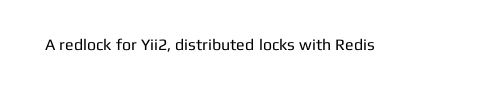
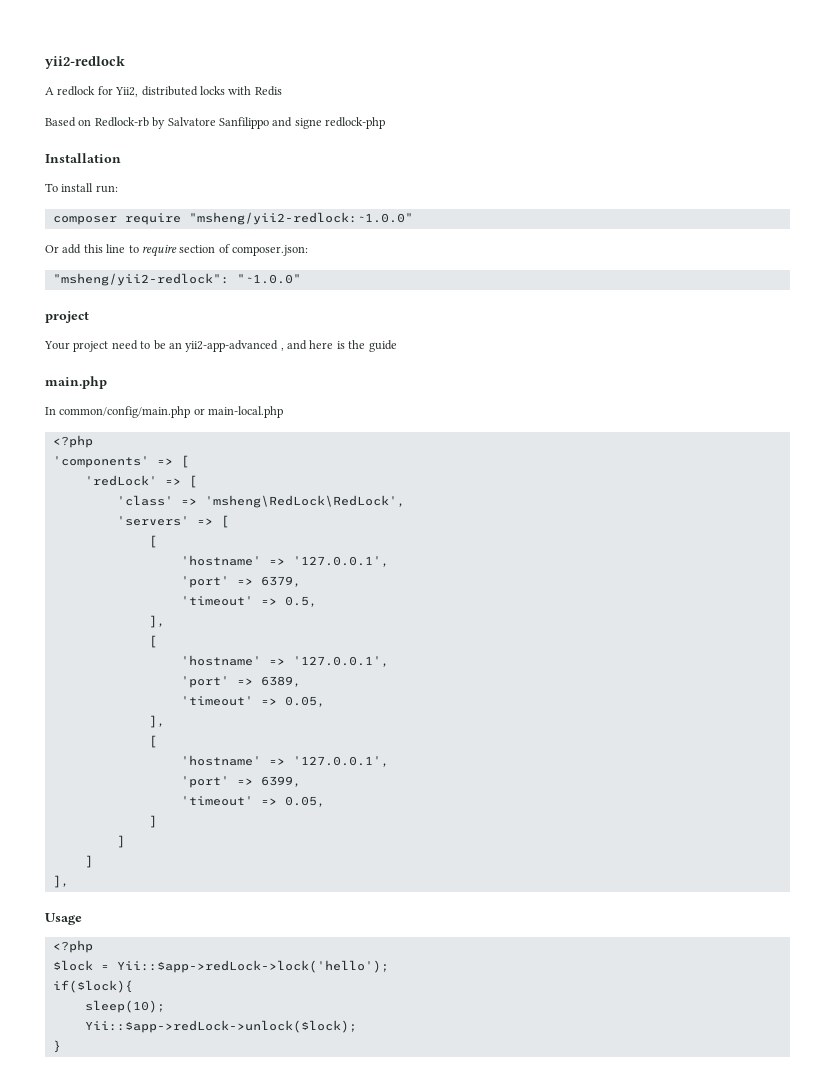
+ yii2-redlock
+ Based on Redlock-rb by Salvatore Sanfilippo and signe redlock-php
+ Installation
+ To install run:
+ composer require "msheng/yii2-redlock:~1.0.0"
+ Or add this line to require section of composer.json:
+ "msheng/yii2-redlock": "~1.0.0"
+ project
+ Your project need to be an yii2-app-advanced , and here is the guide
+ main.php
+ In common/config/main.php or main-local.php
+ <?php
+ 'components' => [
+ 'redLock' => [
+ 'class' => 'msheng\RedLock\RedLock',
+ 'servers' => [
+ [
+ 'hostname' => '127.0.0.1',
+ 'port' => 6379,
+ 'timeout' => 0.5,
+ ],
+ [
+ 'hostname' => '127.0.0.1',
+ 'port' => 6389,
+ 'timeout' => 0.05,
+ ],
+ [
+ 'hostname' => '127.0.0.1',
+ 'port' => 6399,
+ 'timeout' => 0.05,
+ ]
+ ]
+ ]
+ ],
+ Usage
+ <?php
+ $lock = Yii::$app->redLock->lock('hello');
+ if($lock){
+ sleep(10);
+ Yii::$app->redLock->unlock($lock);
+ }

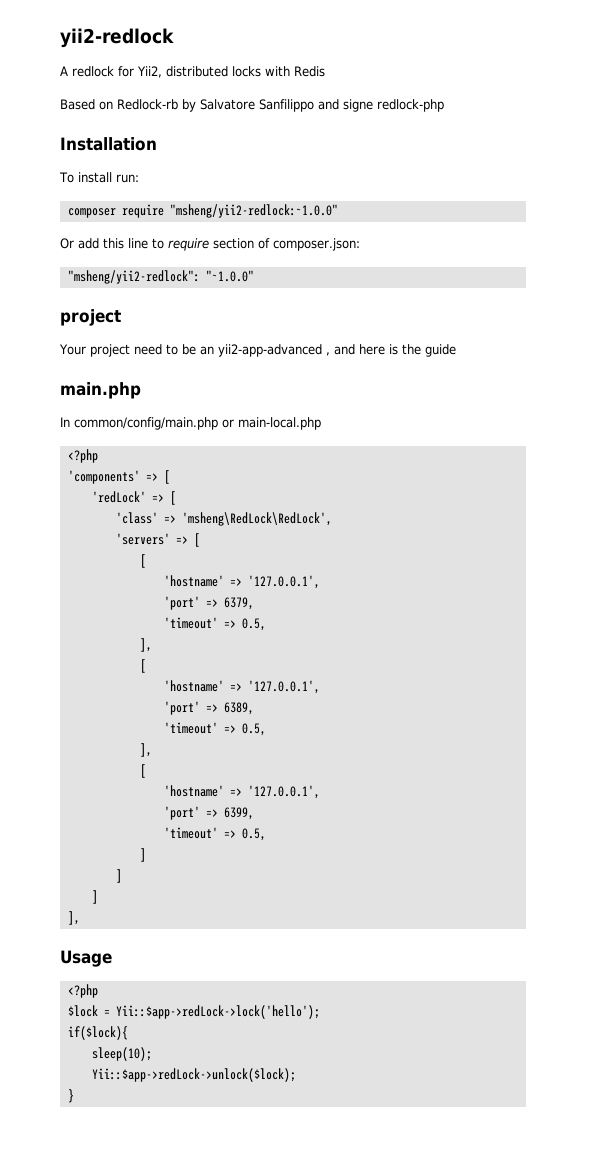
  'port' => 6389,
- 'timeout' => 0.05,
+ 'timeout' => 0.5,
  'port' => 6399,
- 'timeout' => 0.05,
+ 'timeout' => 0.5,

